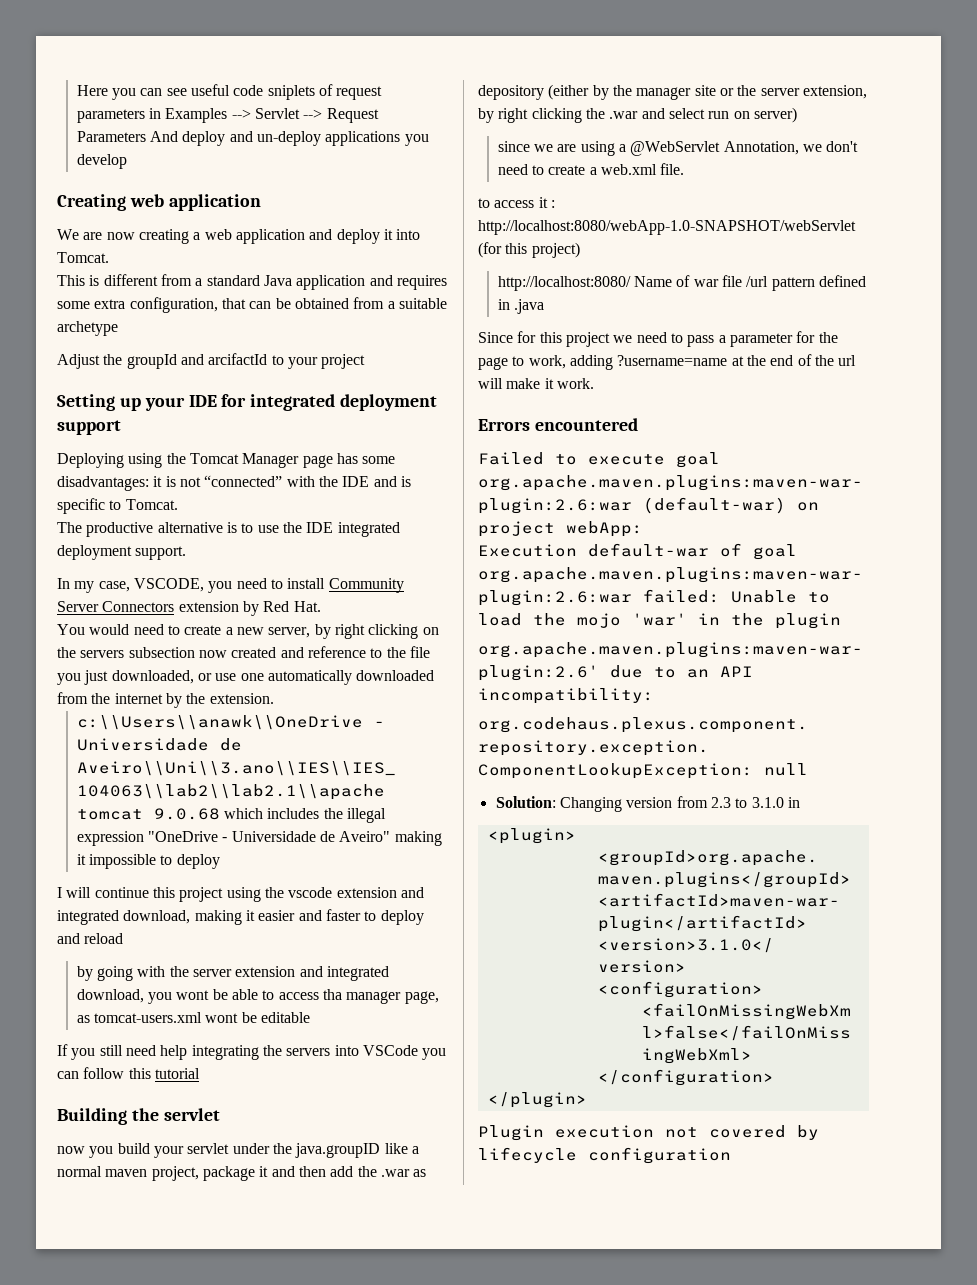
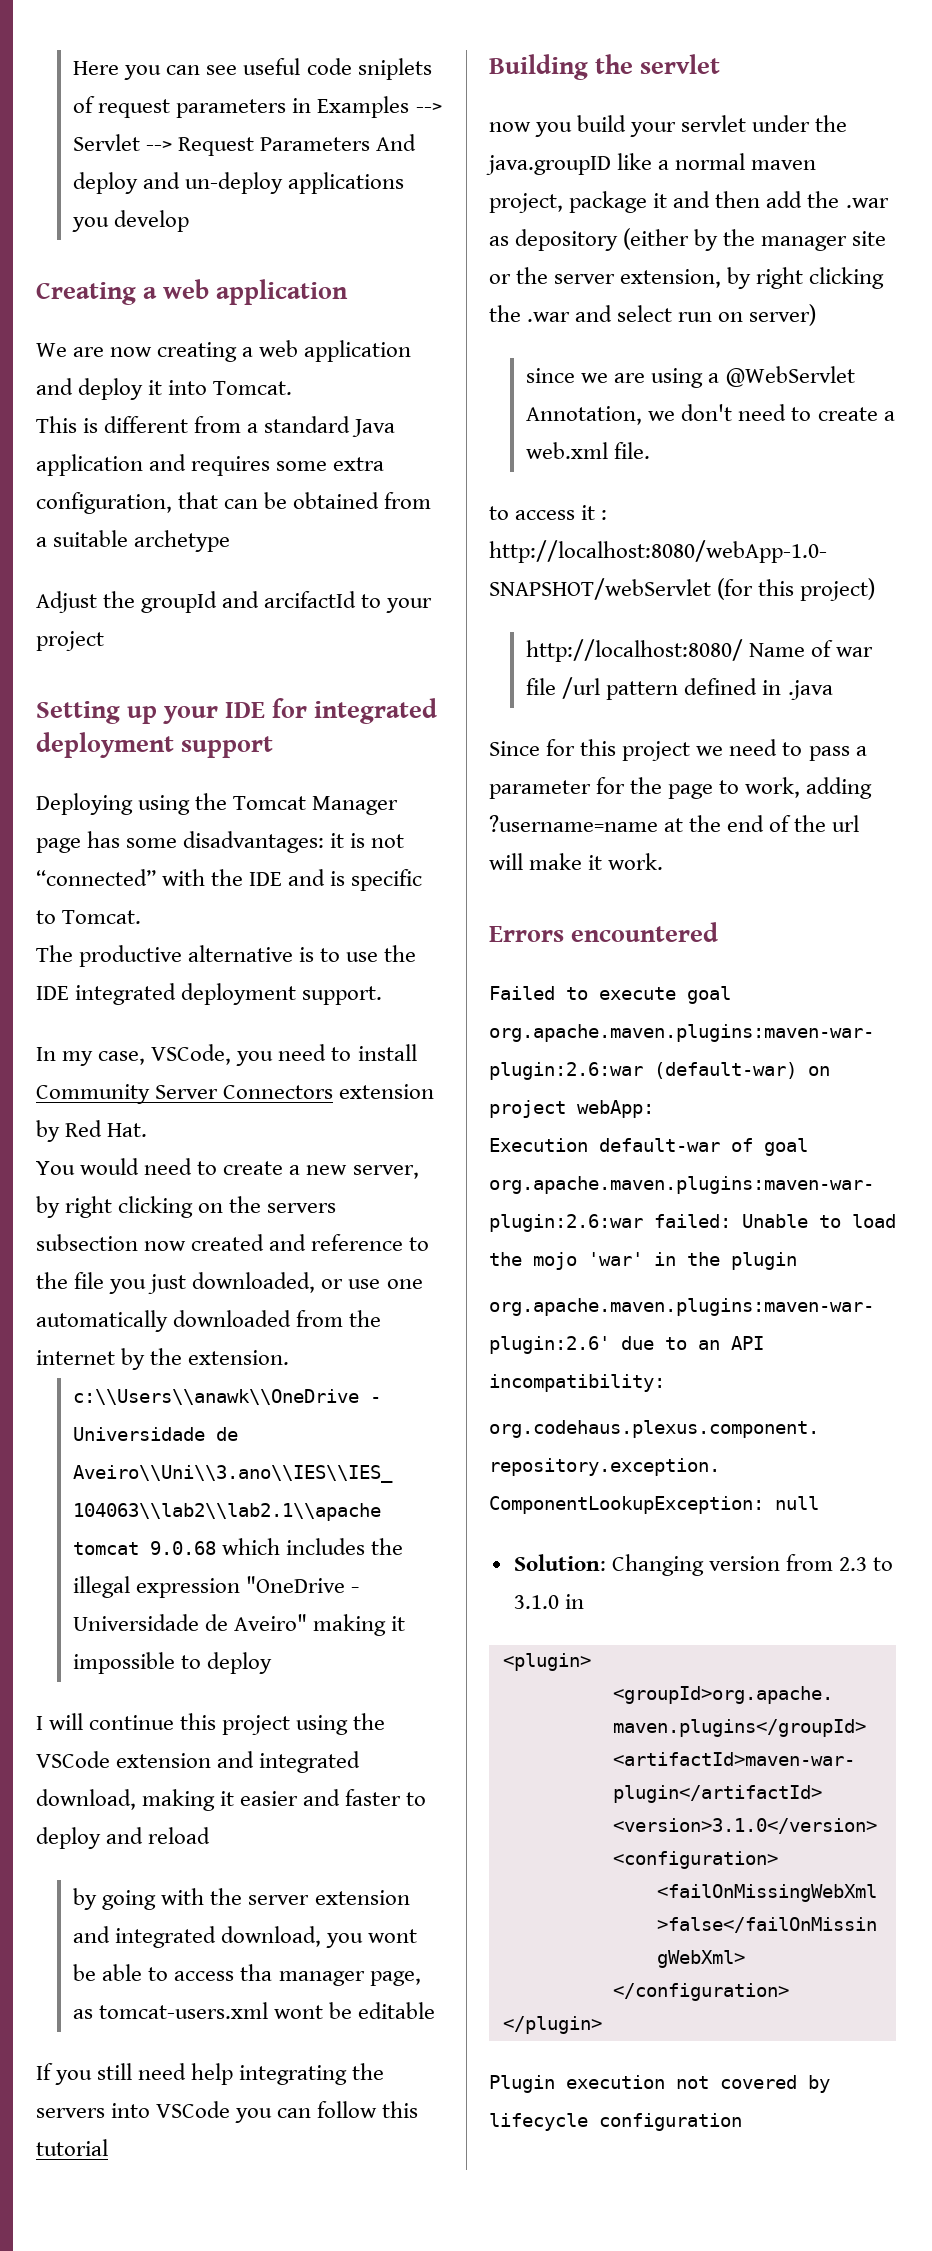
- Creating web application
+ Creating a web application
- In my case, VSCODE, you need to install Community Server Connectors extension by Red Hat.
+ In my case, VSCode, you need to install Community Server Connectors extension by Red Hat.
- I will continue this project using the vscode extension and integrated download, making it easier and faster to deploy and reload
+ I will continue this project using the VSCode extension and integrated download, making it easier and faster to deploy and reload

